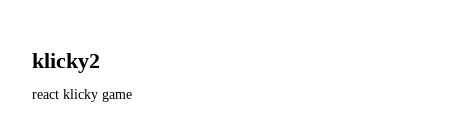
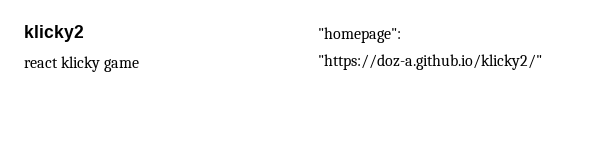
+ "homepage": "https://doz-a.github.io/klicky2/"

